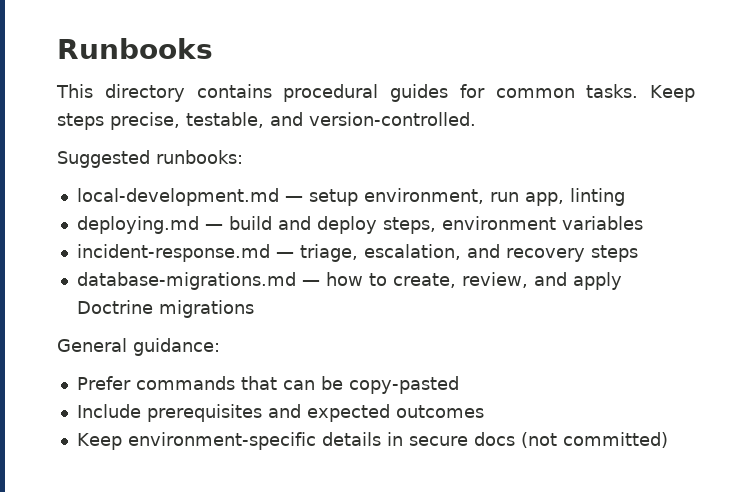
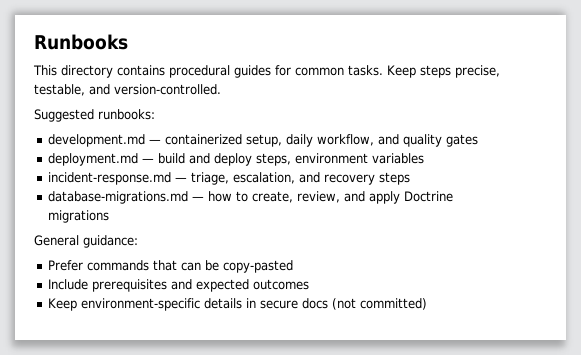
- local-development.md — setup environment, run app, linting
- deploying.md — build and deploy steps, environment variables
+ development.md — containerized setup, daily workflow, and quality gates
+ deployment.md — build and deploy steps, environment variables

